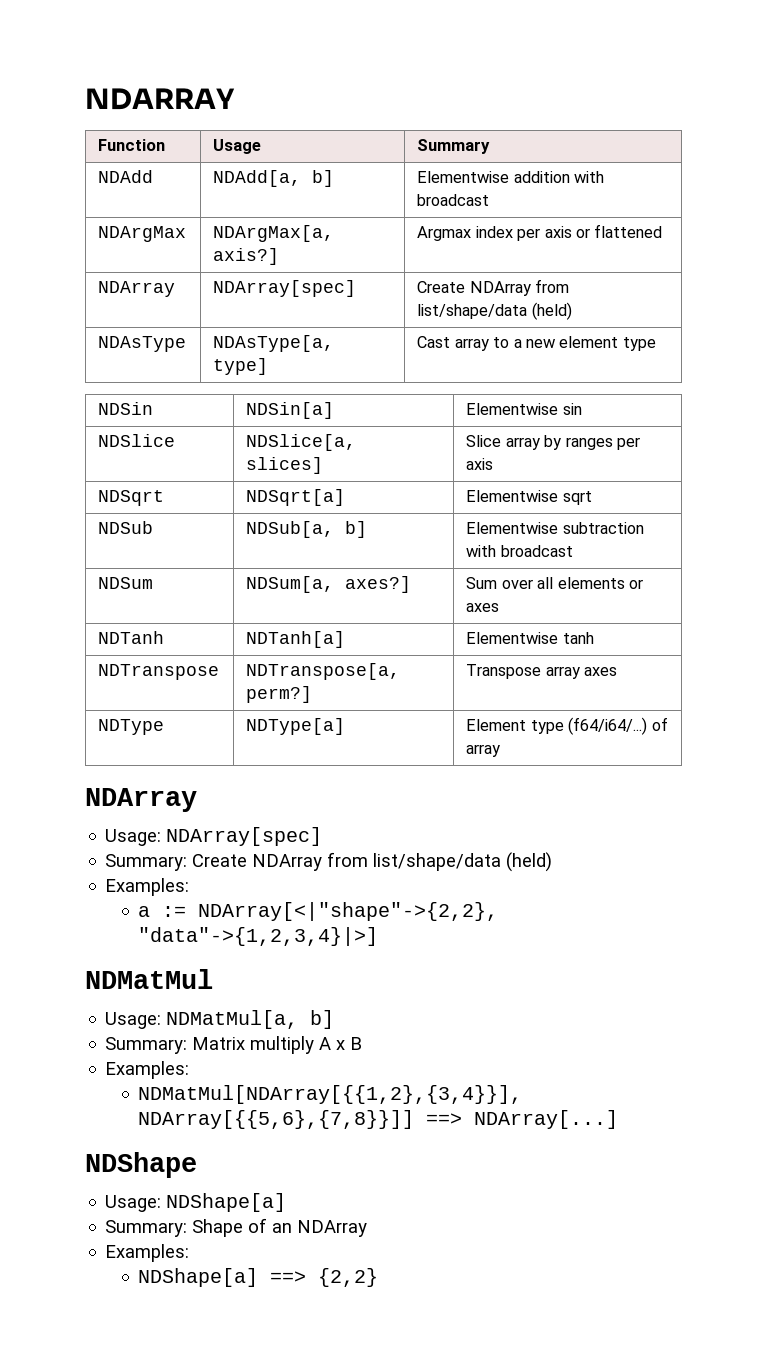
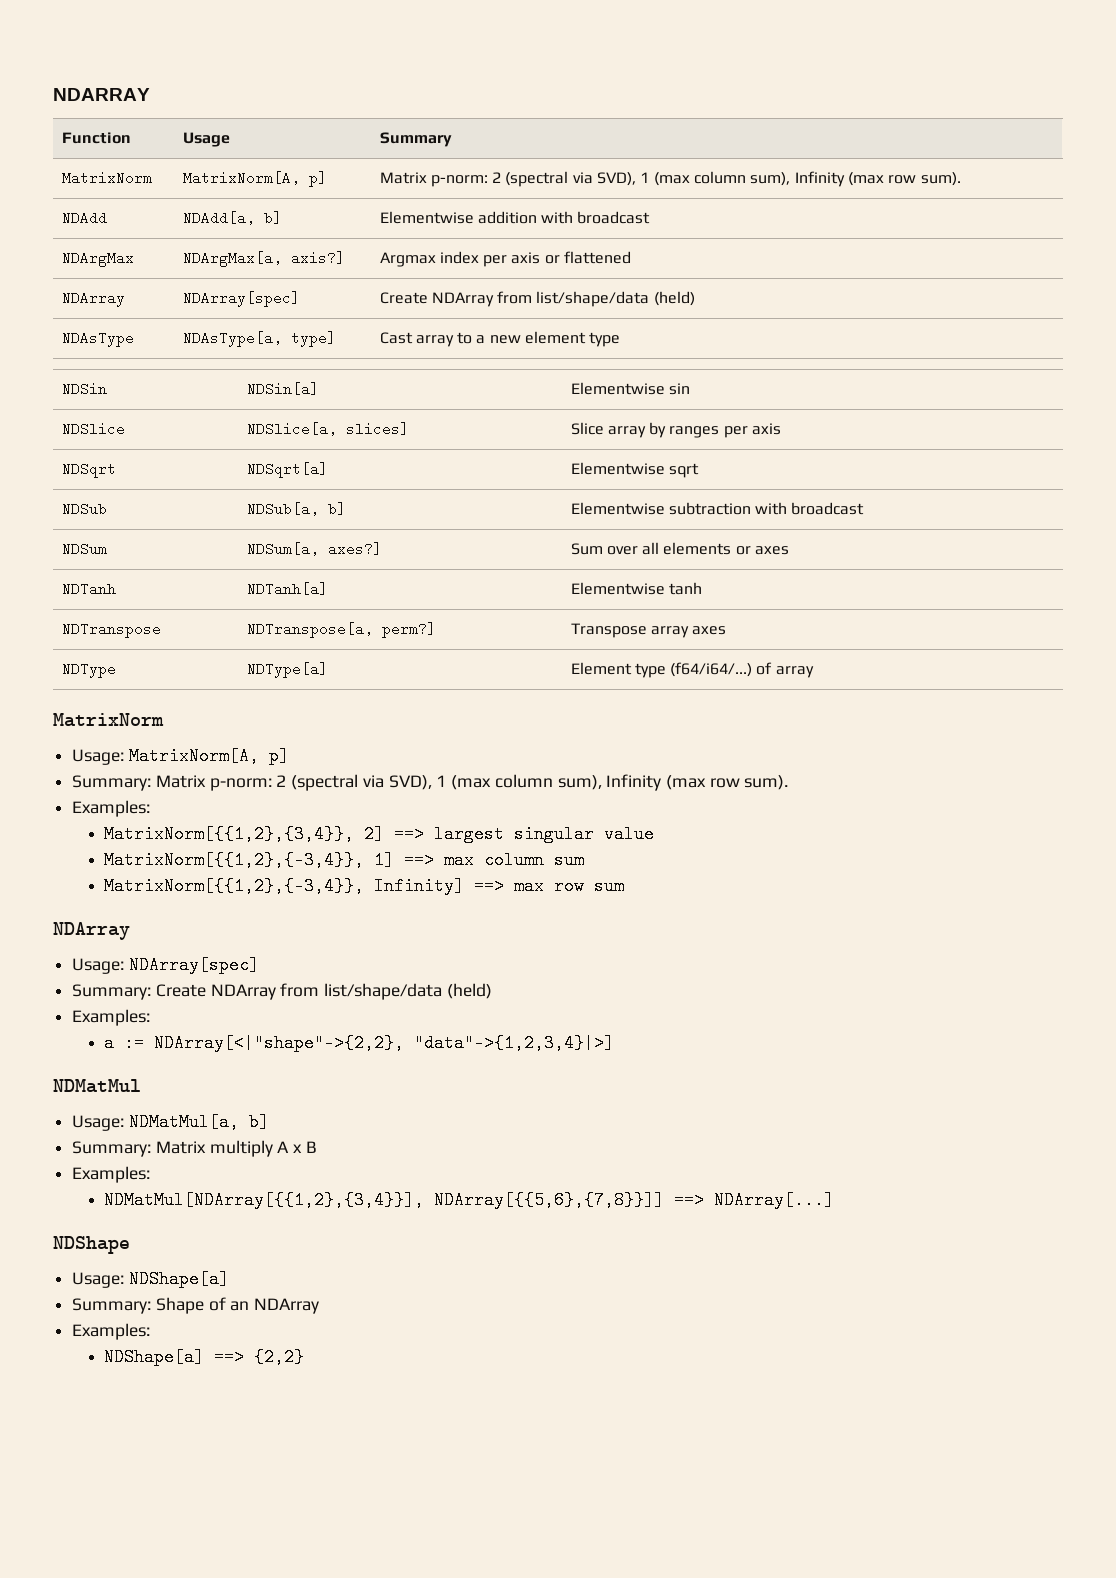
+ MatrixNorm | MatrixNorm[A, p] | Matrix p-norm: 2 (spectral via SVD), 1 (max column sum), Infinity (max row sum).
  NDType | NDType[a] | Element type (f64/i64/...) of array
+ MatrixNorm
+ Usage: MatrixNorm[A, p]
+ Summary: Matrix p-norm: 2 (spectral via SVD), 1 (max column sum), Infinity (max row sum).
+ Examples:
+ MatrixNorm[{{1,2},{3,4}}, 2] ==> largest singular value
+ MatrixNorm[{{1,2},{-3,4}}, 1] ==> max column sum
+ MatrixNorm[{{1,2},{-3,4}}, Infinity] ==> max row sum

